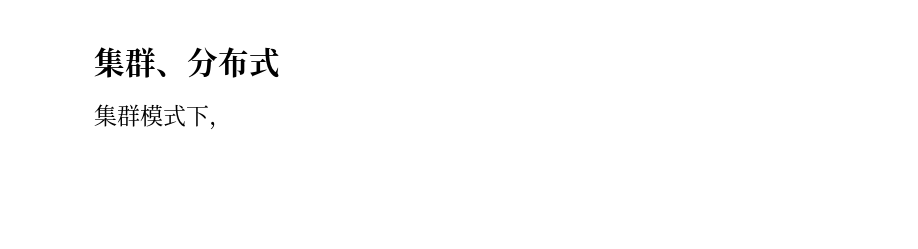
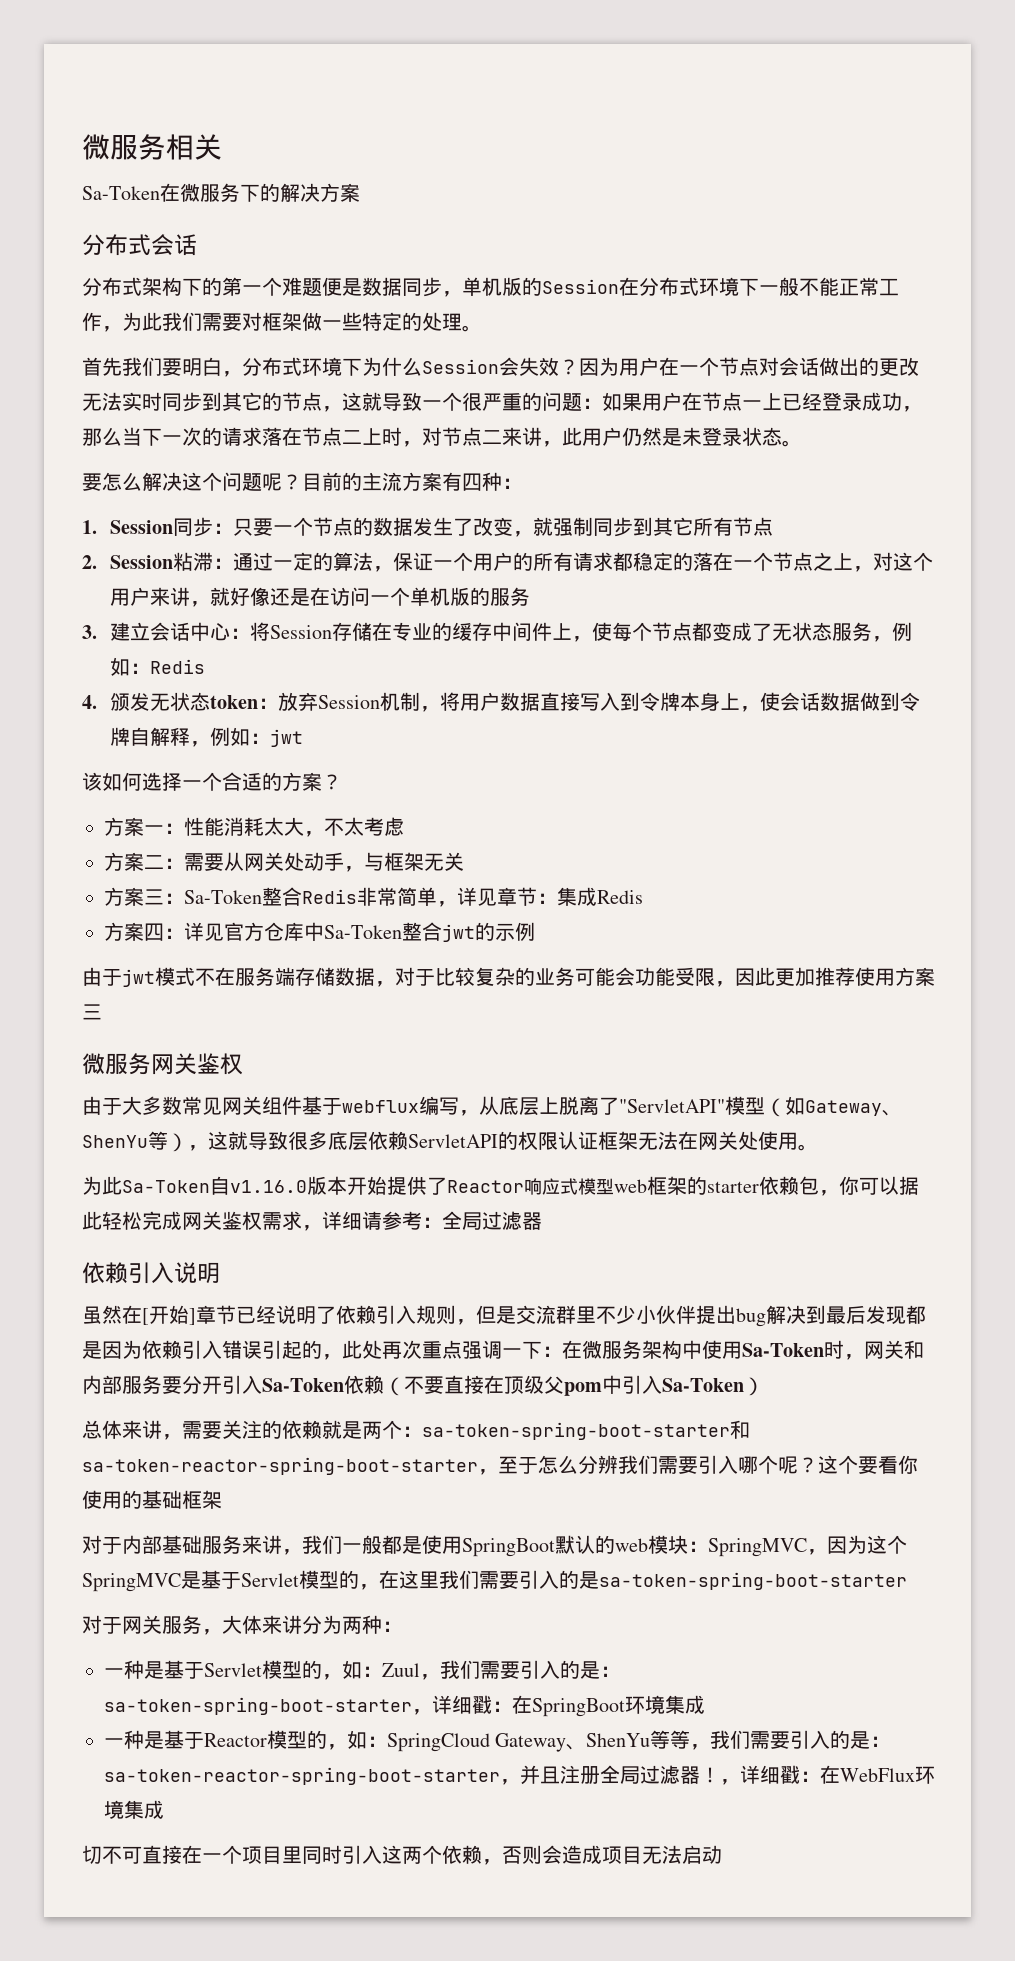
- 集群、分布式
- 集群模式下，
+ 微服务相关
+ Sa-Token在微服务下的解决方案
+ 分布式会话
+ 分布式架构下的第一个难题便是数据同步，单机版的Session在分布式环境下一般不能正常工作，为此我们需要对框架做一些特定的处理。
+ 首先我们要明白，分布式环境下为什么Session会失效？因为用户在一个节点对会话做出的更改无法实时同步到其它的节点，这就导致一个很严重的问题：如果用户在节点一上已经登录成功，那么当下一次的请求落在节点二上时，对节点二来讲，此用户仍然是未登录状态。
+ 要怎么解决这个问题呢？目前的主流方案有四种：
+ 1. Session同步：只要一个节点的数据发生了改变，就强制同步到其它所有节点
+ 2. Session粘滞：通过一定的算法，保证一个用户的所有请求都稳定的落在一个节点之上，对这个用户来讲，就好像还是在访问一个单机版的服务
+ 3.建立会话中心：将Session存储在专业的缓存中间件上，使每个节点都变成了无状态服务，例如：Redis
+ 4.颁发无状态token：放弃Session机制，将用户数据直接写入到令牌本身上，使会话数据做到令牌自解释，例如：jwt
+ 该如何选择一个合适的方案？
+ 方案一：性能消耗太大，不太考虑
+ 方案二：需要从网关处动手，与框架无关
+ 方案三：Sa-Token整合Redis非常简单，详见章节：集成Redis
+ 方案四：详见官方仓库中Sa-Token整合jwt的示例
+ 由于jwt模式不在服务端存储数据，对于比较复杂的业务可能会功能受限，因此更加推荐使用方案三
+ 微服务网关鉴权
+ 由于大多数常见网关组件基于webflux编写，从底层上脱离了"ServletAPI"模型（如Gateway、ShenYu等），这就导致很多底层依赖ServletAPI的权限认证框架无法在网关处使用。
+ 为此Sa-Token自v1.16.0版本开始提供了Reactor响应式模型web框架的starter依赖包，你可以据此轻松完成网关鉴权需求，详细请参考：全局过滤器
+ 依赖引入说明
+ 虽然在[开始]章节已经说明了依赖引入规则，但是交流群里不少小伙伴提出bug解决到最后发现都是因为依赖引入错误引起的，此处再次重点强调一下：在微服务架构中使用Sa-Token时，网关和内部服务要分开引入Sa-Token依赖（不要直接在顶级父pom中引入Sa-Token）
+ 总体来讲，需要关注的依赖就是两个：sa-token-spring-boot-starter和sa-token-reactor-spring-boot-starter，至于怎么分辨我们需要引入哪个呢？这个要看你使用的基础框架
+ 对于内部基础服务来讲，我们一般都是使用SpringBoot默认的web模块：SpringMVC，因为这个SpringMVC是基于Servlet模型的，在这里我们需要引入的是sa-token-spring-boot-starter
+ 对于网关服务，大体来讲分为两种：
+ 一种是基于Servlet模型的，如：Zuul，我们需要引入的是：sa-token-spring-boot-starter，详细戳：在SpringBoot环境集成
+ 一种是基于Reactor模型的，如：SpringCloud Gateway、ShenYu等等，我们需要引入的是：sa-token-reactor-spring-boot-starter，并且注册全局过滤器！，详细戳：在WebFlux环境集成
+ 切不可直接在一个项目里同时引入这两个依赖，否则会造成项目无法启动

